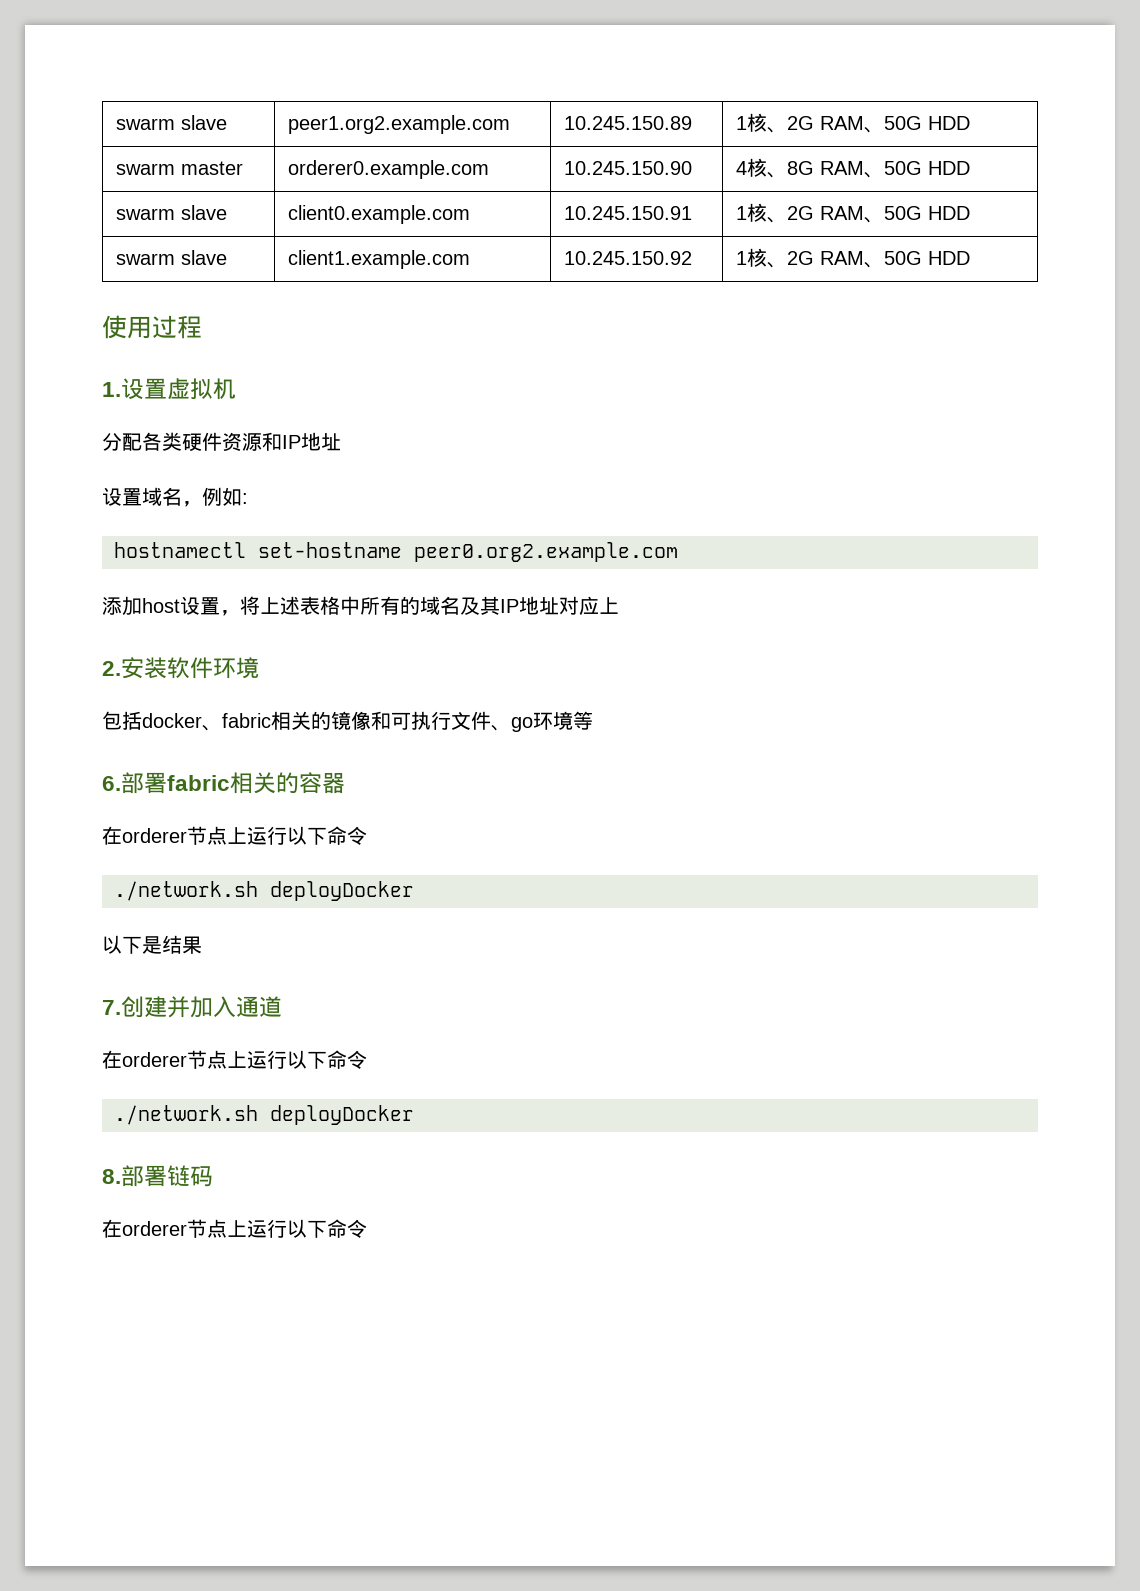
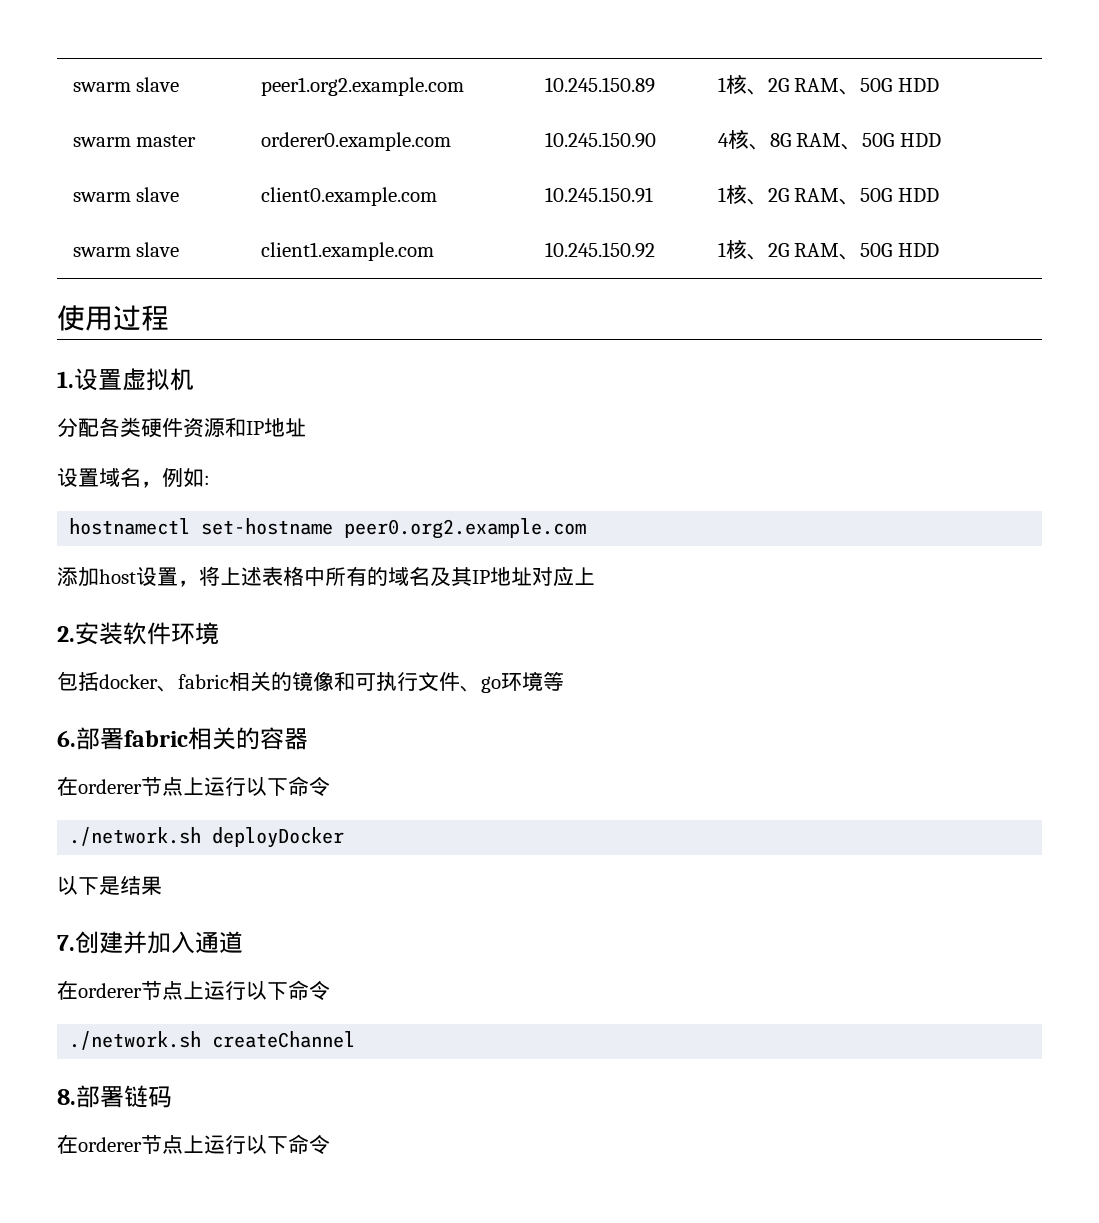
  7.创建并加入通道
  在orderer节点上运行以下命令
- ./network.sh deployDocker
+ ./network.sh createChannel

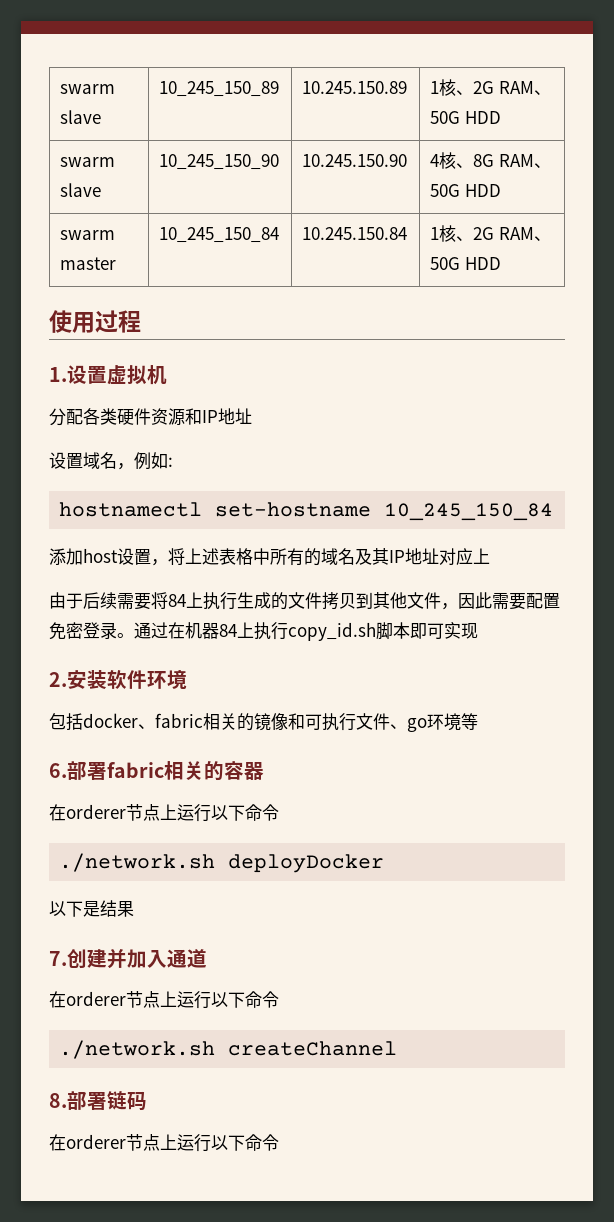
- swarm slave | peer1.org2.example.com | 10.245.150.89 | 1核、2G RAM、50G HDD
+ swarm slave | 10_245_150_89 | 10.245.150.89 | 1核、2G RAM、50G HDD
- swarm master | orderer0.example.com | 10.245.150.90 | 4核、8G RAM、50G HDD
+ swarm slave | 10_245_150_90 | 10.245.150.90 | 4核、8G RAM、50G HDD
- swarm slave | client0.example.com | 10.245.150.91 | 1核、2G RAM、50G HDD
- swarm slave | client1.example.com | 10.245.150.92 | 1核、2G RAM、50G HDD
+ swarm master | 10_245_150_84 | 10.245.150.84 | 1核、2G RAM、50G HDD
- hostnamectl set-hostname peer0.org2.example.com
+ hostnamectl set-hostname 10_245_150_84
+ 由于后续需要将84上执行生成的文件拷贝到其他文件，因此需要配置免密登录。通过在机器84上执行copy_id.sh脚本即可实现

